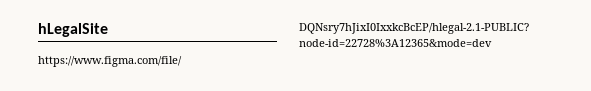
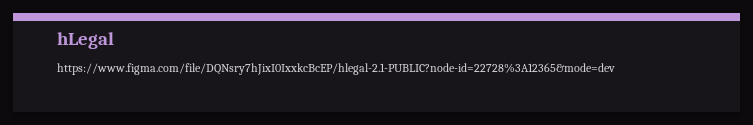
- hLegalSite
+ hLegal

